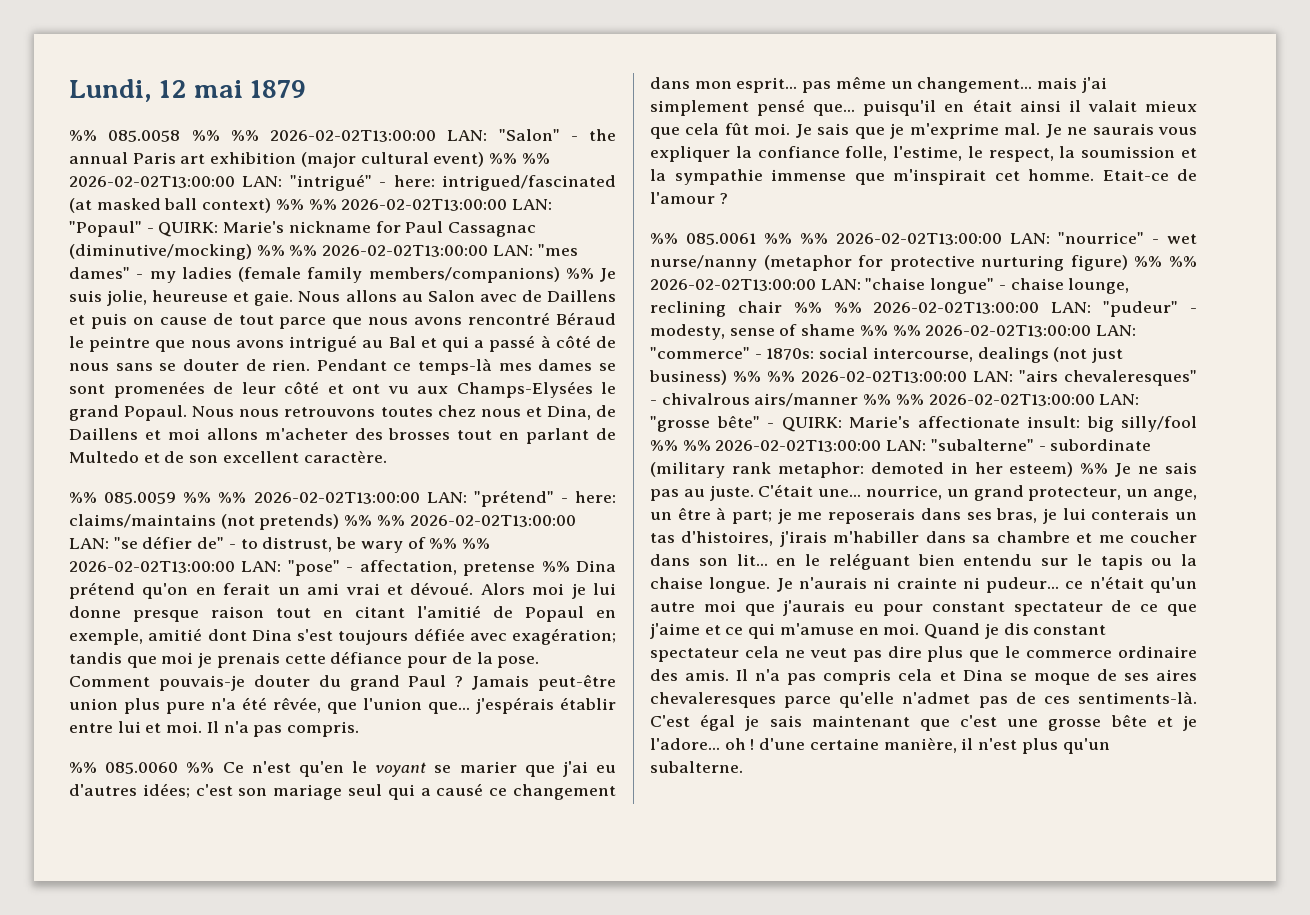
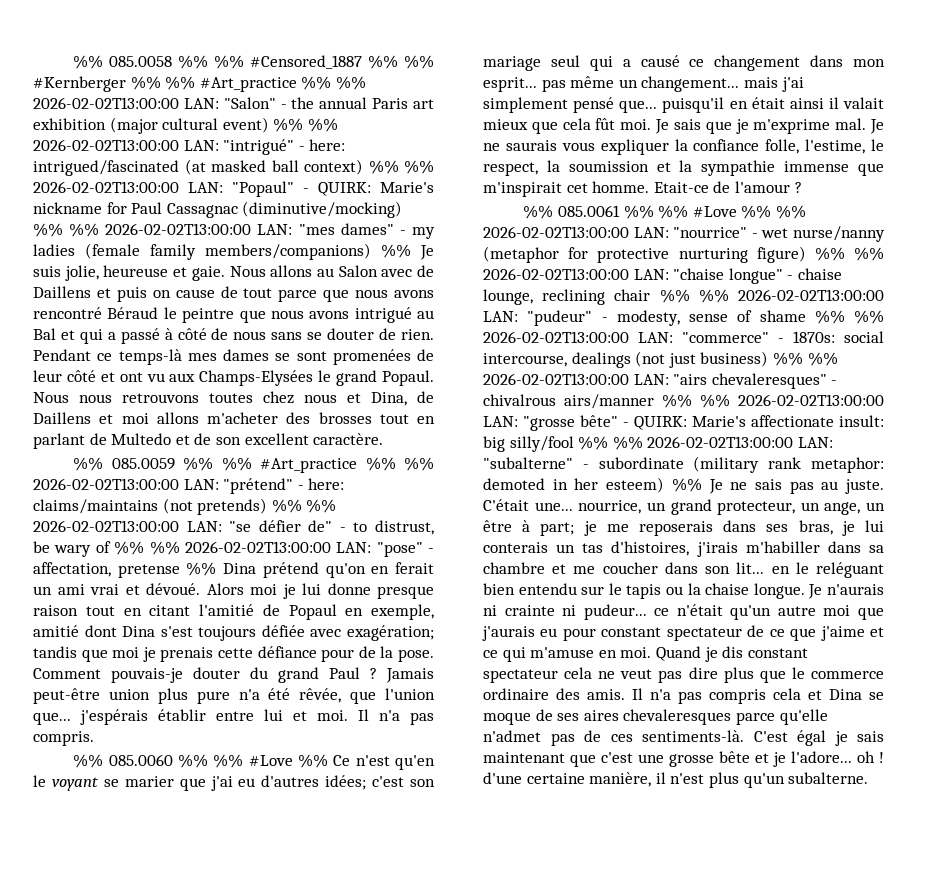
- Lundi, 12 mai 1879
- %% 085.0058 %% %% 2026-02-02T13:00:00 LAN: "Salon" - the annual Paris art exhibition (major cultural event) %% %% 2026-02-02T13:00:00 LAN: "intrigué" - here: intrigued/fascinated (at masked ball context) %% %% 2026-02-02T13:00:00 LAN: "Popaul" - QUIRK: Marie's nickname for Paul Cassagnac (diminutive/mocking) %% %% 2026-02-02T13:00:00 LAN: "mes dames" - my ladies (female family members/companions) %% Je suis jolie, heureuse et gaie.
+ %% 085.0058 %% %% #Censored_1887 %% %% #Kernberger %% %% #Art_practice %% %% 2026-02-02T13:00:00 LAN: "Salon" - the annual Paris art exhibition (major cultural event) %% %% 2026-02-02T13:00:00 LAN: "intrigué" - here: intrigued/fascinated (at masked ball context) %% %% 2026-02-02T13:00:00 LAN: "Popaul" - QUIRK: Marie's nickname for Paul Cassagnac (diminutive/mocking) %% %% 2026-02-02T13:00:00 LAN: "mes dames" - my ladies (female family members/companions) %% Je suis jolie, heureuse et gaie.
- %% 085.0059 %% %% 2026-02-02T13:00:00 LAN: "prétend" - here: claims/maintains (not pretends) %% %% 2026-02-02T13:00:00 LAN: "se défier de" - to distrust, be wary of %% %% 2026-02-02T13:00:00 LAN: "pose" - affectation, pretense %% Dina prétend qu'on en ferait un ami vrai et dévoué.
+ %% 085.0059 %% %% #Art_practice %% %% 2026-02-02T13:00:00 LAN: "prétend" - here: claims/maintains (not pretends) %% %% 2026-02-02T13:00:00 LAN: "se défier de" - to distrust, be wary of %% %% 2026-02-02T13:00:00 LAN: "pose" - affectation, pretense %% Dina prétend qu'on en ferait un ami vrai et dévoué.
- %% 085.0060 %% Ce n'est qu'en le voyant se marier que j'ai eu d'autres idées; c'est son mariage seul qui a causé ce changement dans mon esprit... pas même un changement... mais j'ai simplement pensé que... puisqu'il en était ainsi il valait mieux que cela fût moi.
+ %% 085.0060 %% %% #Love %% Ce n'est qu'en le voyant se marier que j'ai eu d'autres idées; c'est son mariage seul qui a causé ce changement dans mon esprit... pas même un changement... mais j'ai simplement pensé que... puisqu'il en était ainsi il valait mieux que cela fût moi.
- %% 085.0061 %% %% 2026-02-02T13:00:00 LAN:
+ %% 085.0061 %% %% #Love %% %% 2026-02-02T13:00:00 LAN:

